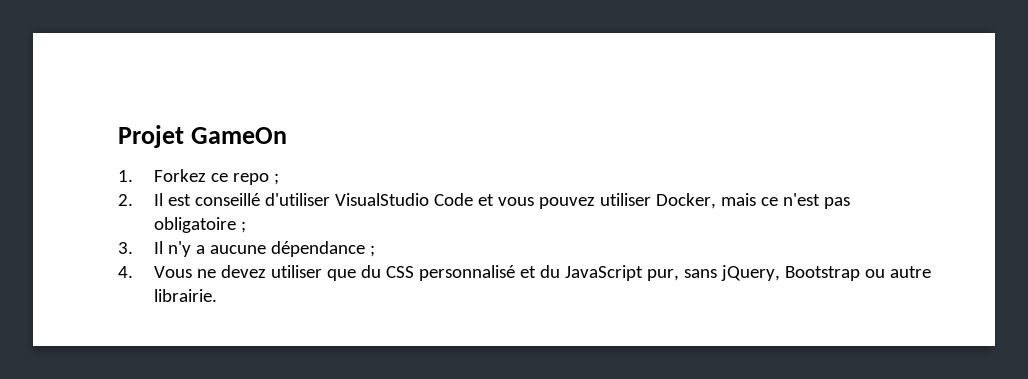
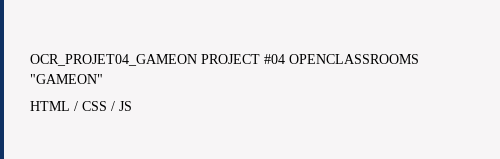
- Projet GameOn
- 1. Forkez ce repo ;
- 2. Il est conseillé d'utiliser VisualStudio Code et vous pouvez utiliser Docker, mais ce n'est pas obligatoire ;
- 3. Il n'y a aucune dépendance ;
- 4. Vous ne devez utiliser que du CSS personnalisé et du JavaScript pur, sans jQuery, Bootstrap ou autre librairie.
+ OCR_PROJET04_GAMEON PROJECT #04 OPENCLASSROOMS "GAMEON"
+ HTML / CSS / JS

